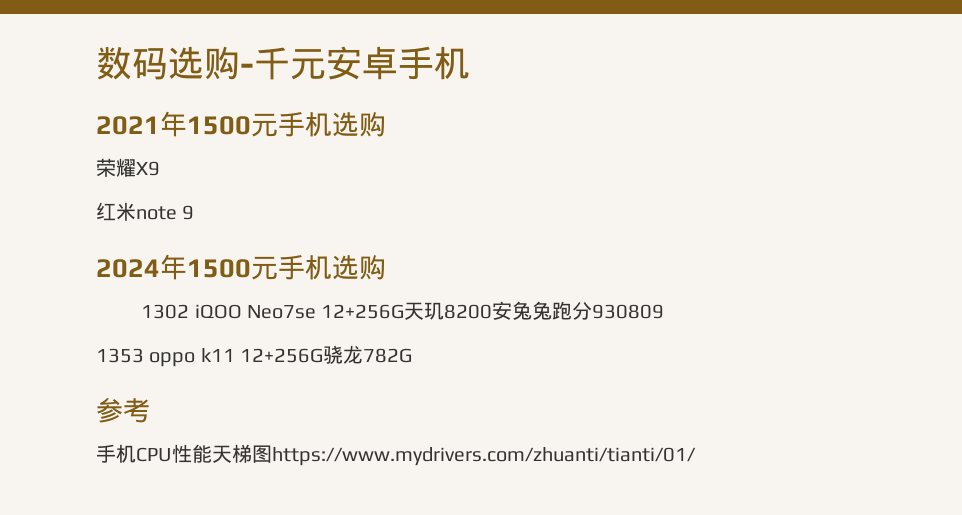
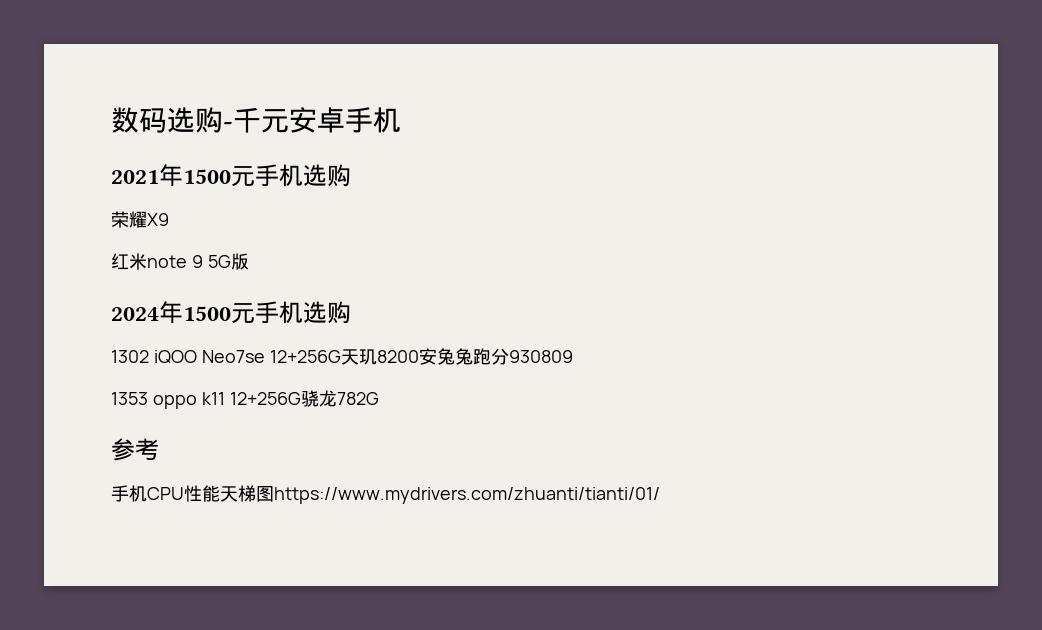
- 红米note 9
+ 红米note 9 5G版

